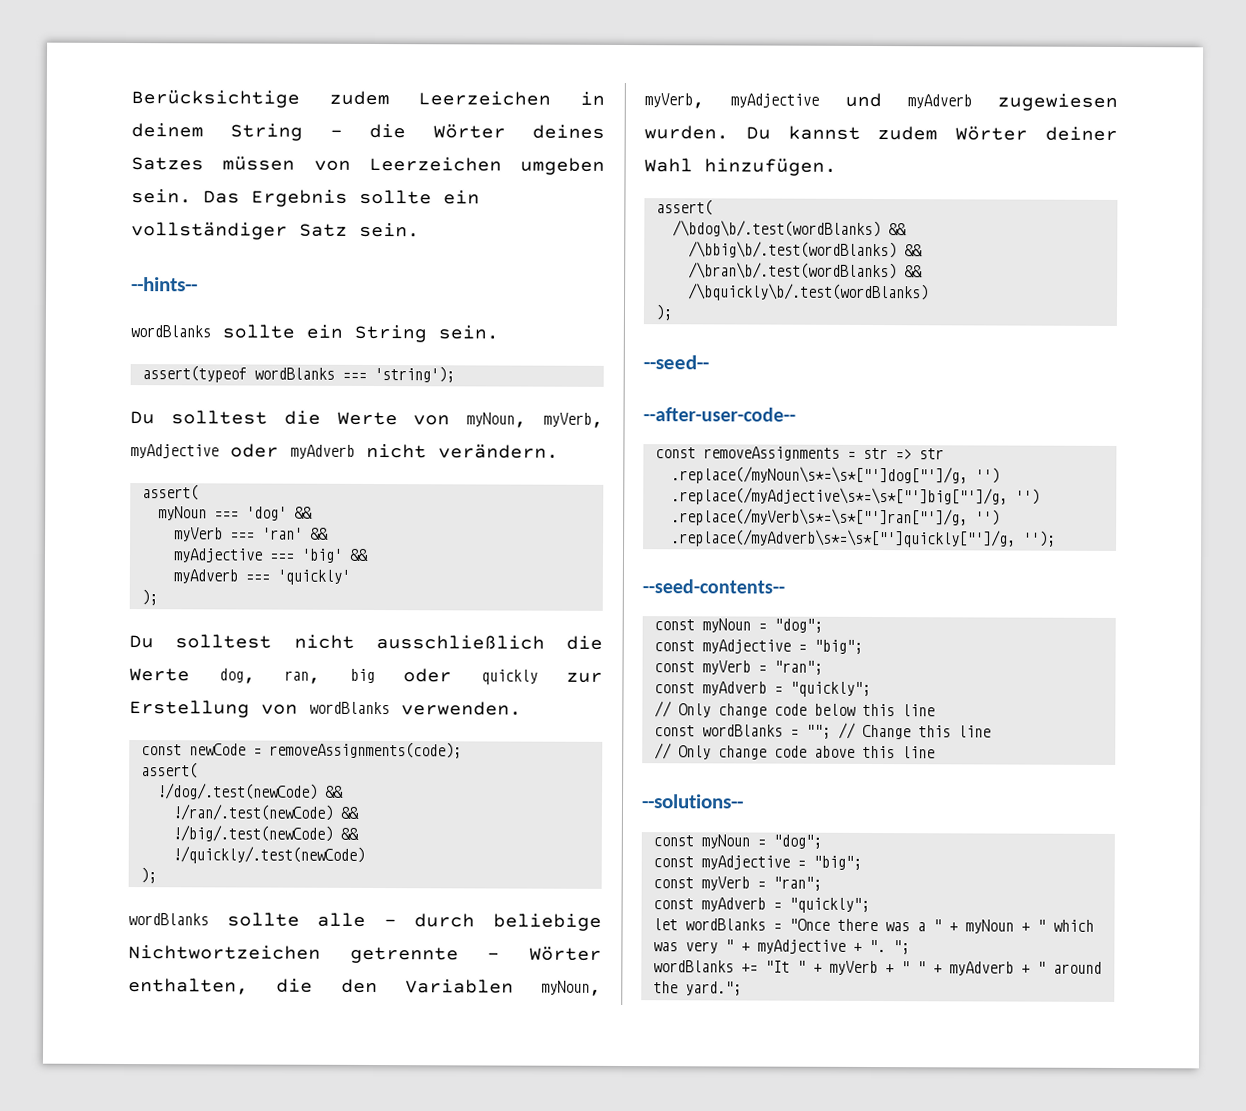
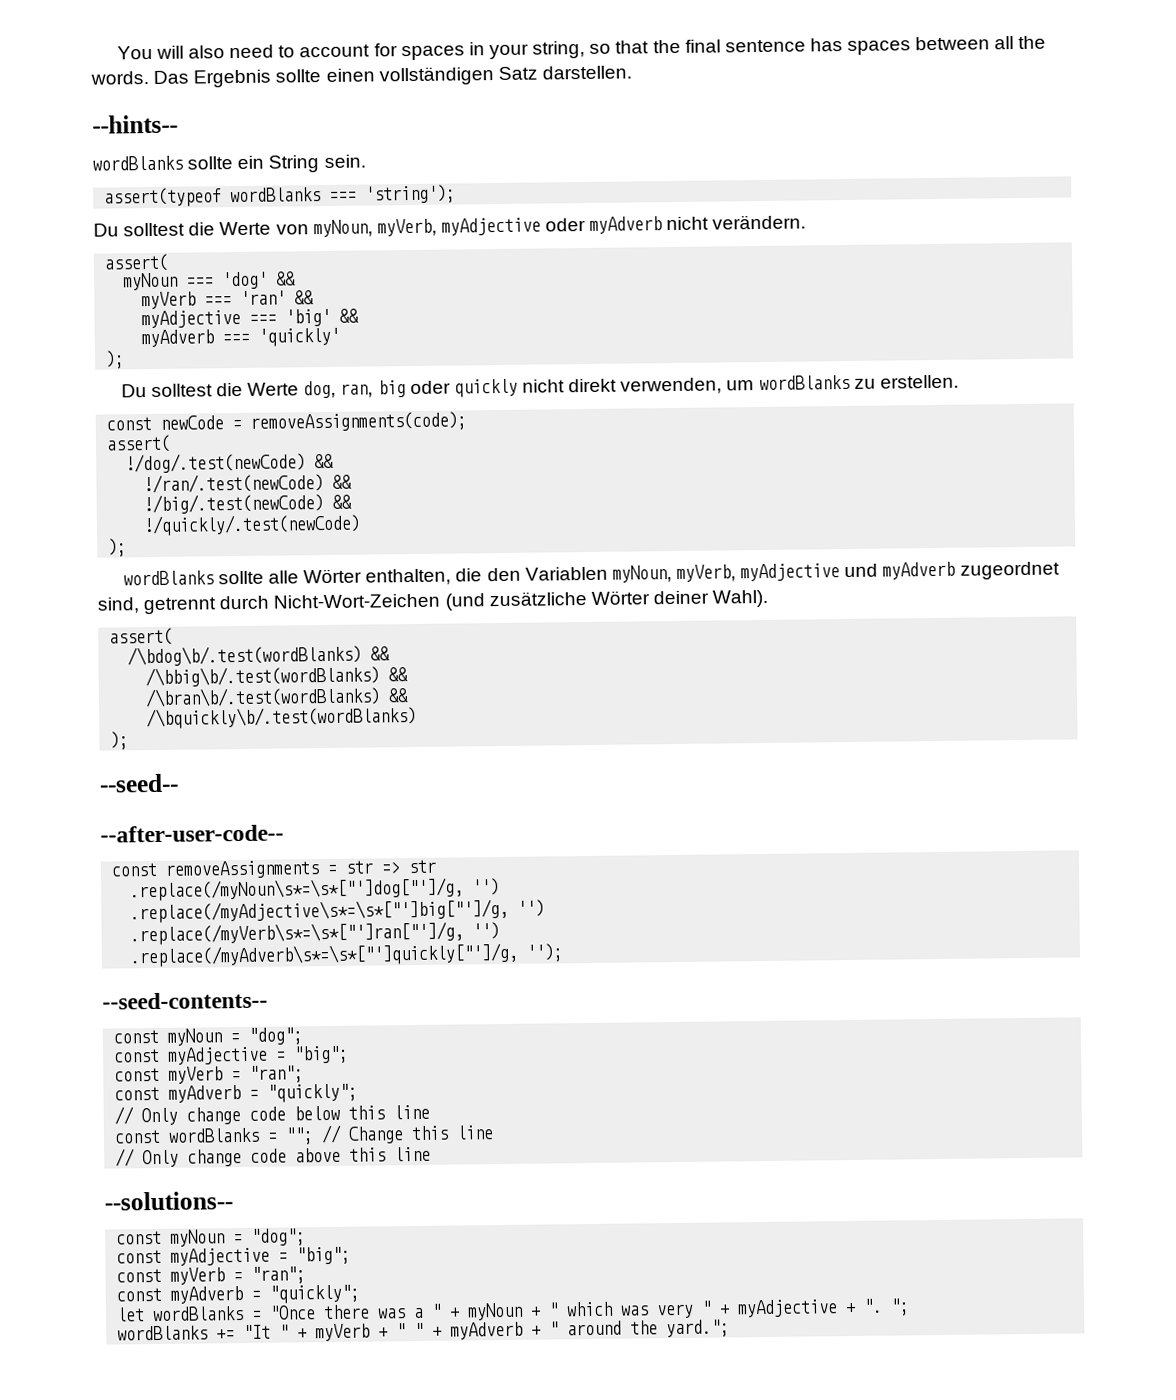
- Berücksichtige zudem Leerzeichen in deinem String – die Wörter deines Satzes müssen von Leerzeichen umgeben sein. Das Ergebnis sollte ein vollständiger Satz sein.
+ You will also need to account for spaces in your string, so that the final sentence has spaces between all the words. Das Ergebnis sollte einen vollständigen Satz darstellen.
- Du solltest nicht ausschließlich die Werte dog, ran, big oder quickly zur Erstellung von wordBlanks verwenden.
+ Du solltest die Werte dog, ran, big oder quickly nicht direkt verwenden, um wordBlanks zu erstellen.
- wordBlanks sollte alle – durch beliebige Nichtwortzeichen getrennte – Wörter enthalten, die den Variablen myNoun, myVerb, myAdjective und myAdverb zugewiesen wurden. Du kannst zudem Wörter deiner Wahl hinzufügen.
+ wordBlanks sollte alle Wörter enthalten, die den Variablen myNoun, myVerb, myAdjective und myAdverb zugeordnet sind, getrennt durch Nicht-Wort-Zeichen (und zusätzliche Wörter deiner Wahl).

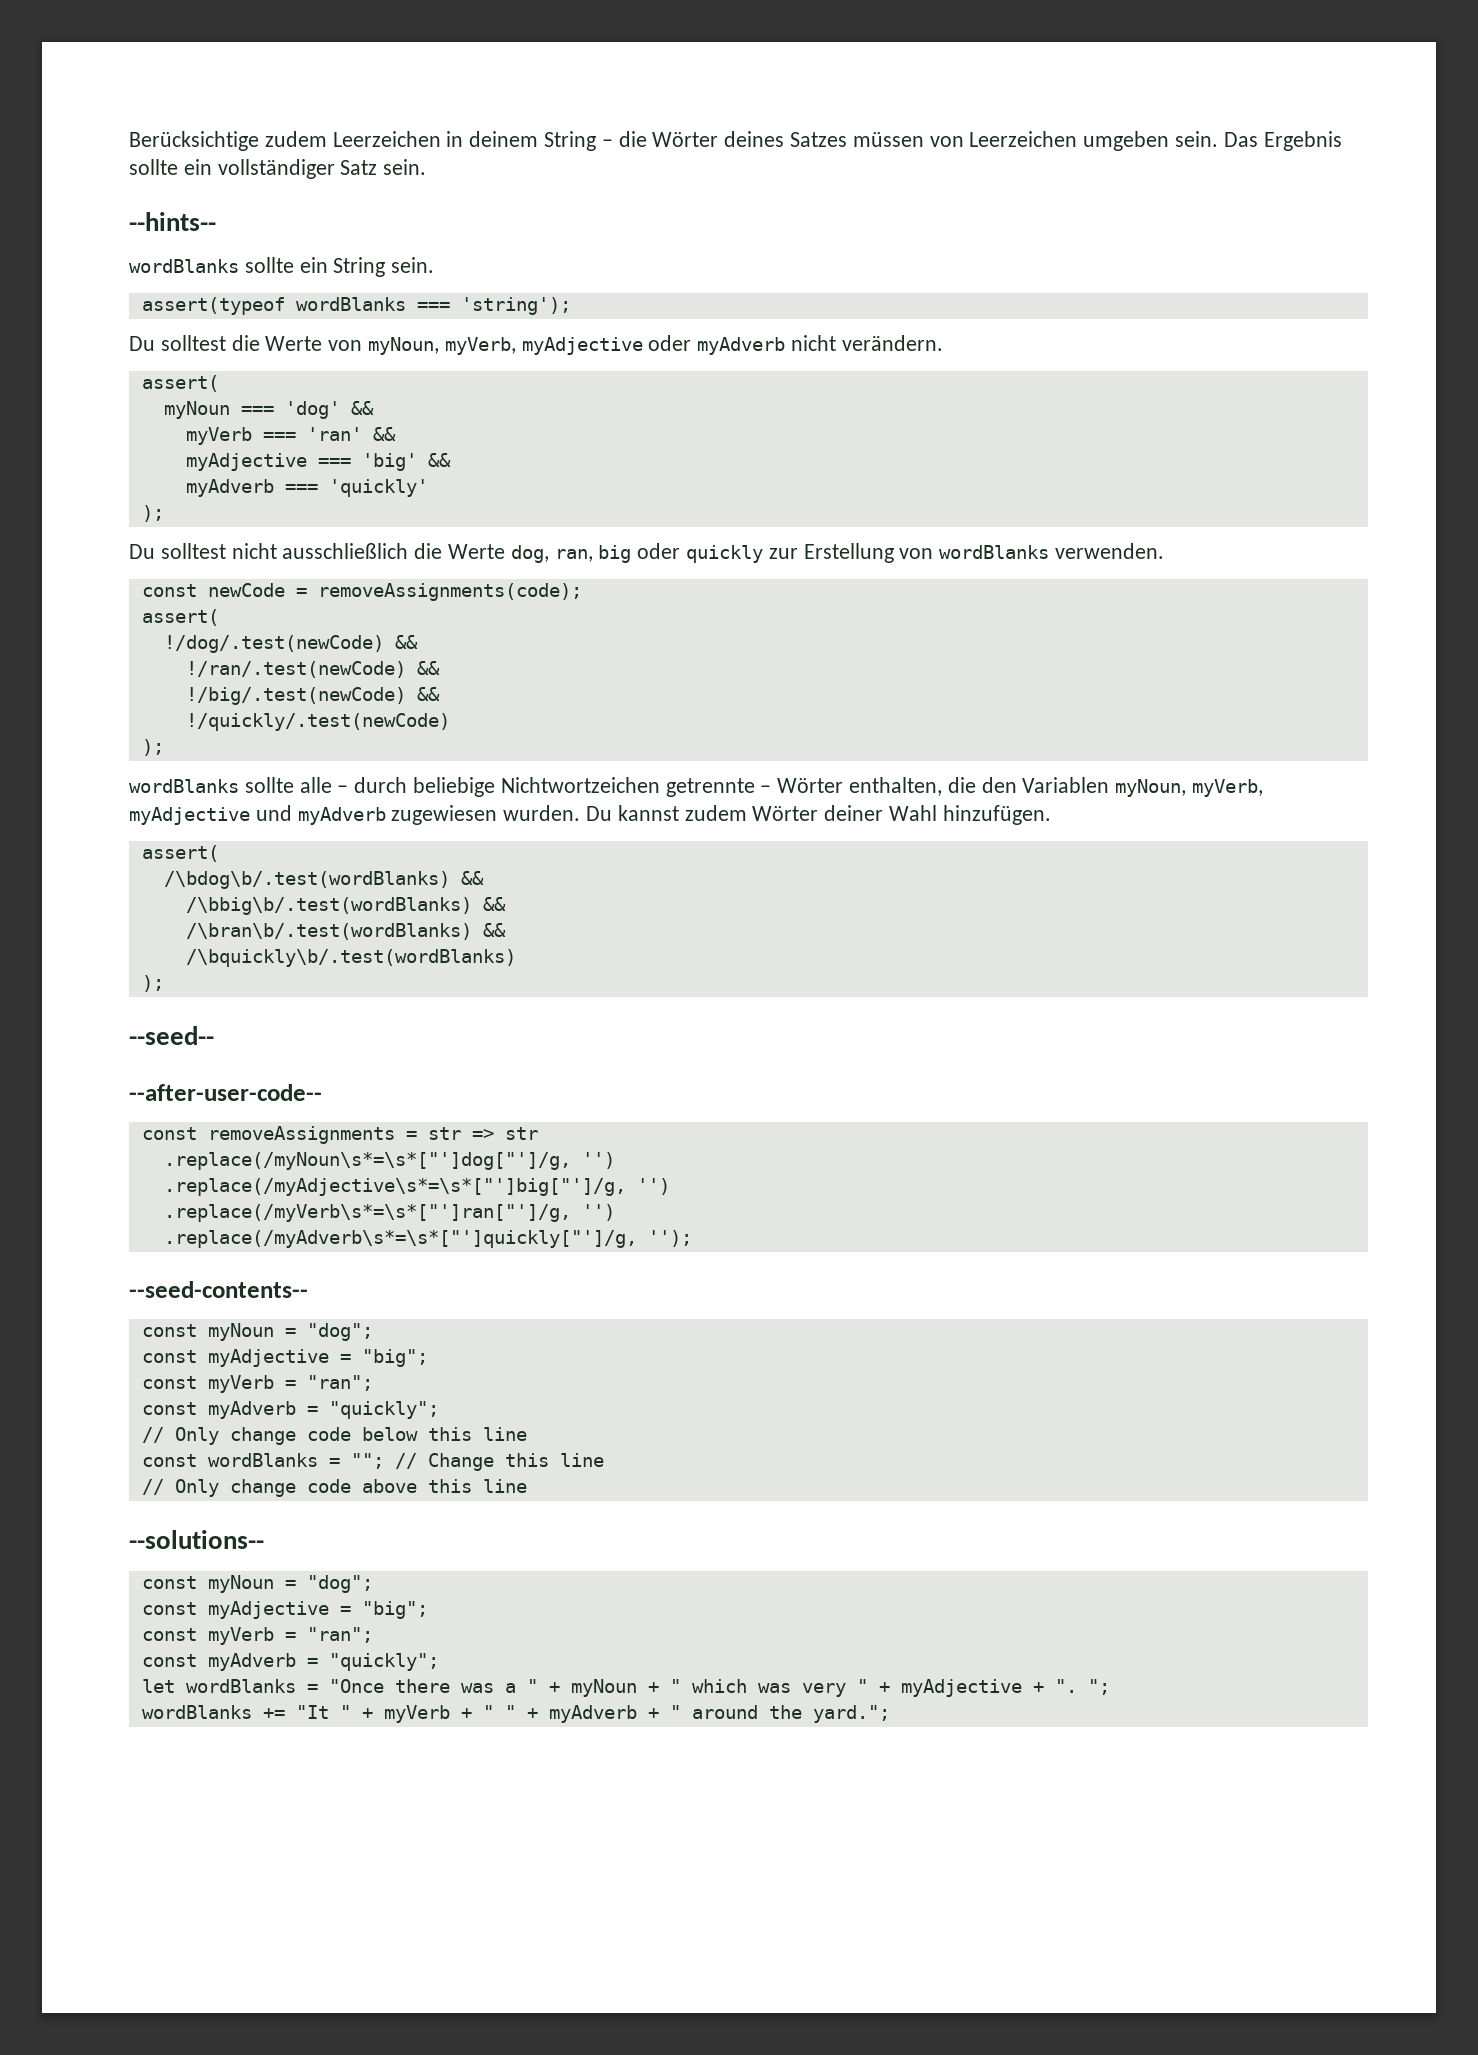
- You will also need to account for spaces in your string, so that the final sentence has spaces between all the words. Das Ergebnis sollte einen vollständigen Satz darstellen.
+ Berücksichtige zudem Leerzeichen in deinem String – die Wörter deines Satzes müssen von Leerzeichen umgeben sein. Das Ergebnis sollte ein vollständiger Satz sein.
- Du solltest die Werte dog, ran, big oder quickly nicht direkt verwenden, um wordBlanks zu erstellen.
+ Du solltest nicht ausschließlich die Werte dog, ran, big oder quickly zur Erstellung von wordBlanks verwenden.
- wordBlanks sollte alle Wörter enthalten, die den Variablen myNoun, myVerb, myAdjective und myAdverb zugeordnet sind, getrennt durch Nicht-Wort-Zeichen (und zusätzliche Wörter deiner Wahl).
+ wordBlanks sollte alle – durch beliebige Nichtwortzeichen getrennte – Wörter enthalten, die den Variablen myNoun, myVerb, myAdjective und myAdverb zugewiesen wurden. Du kannst zudem Wörter deiner Wahl hinzufügen.

